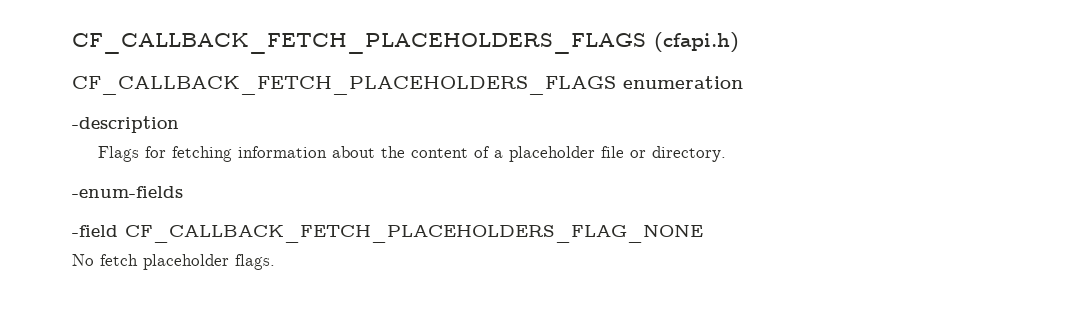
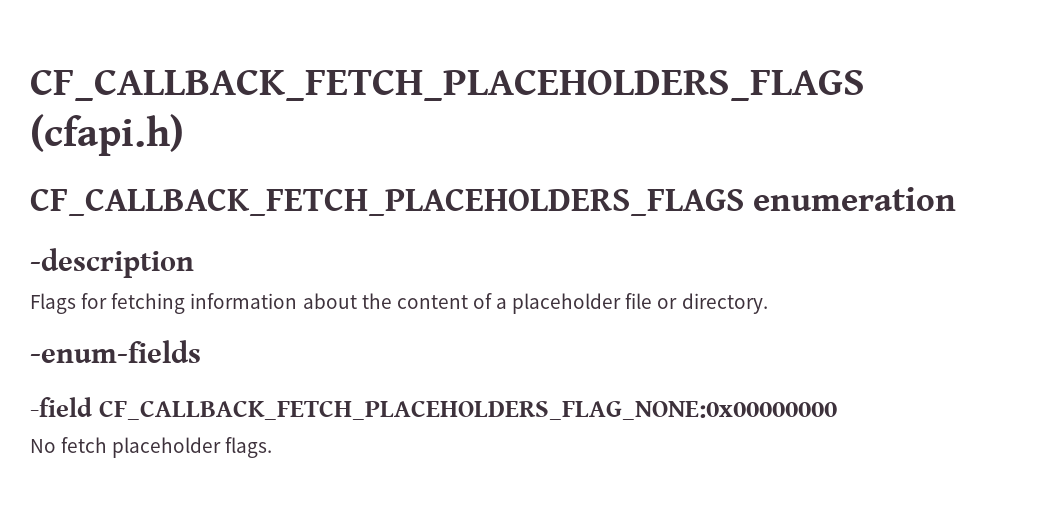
- -field CF_CALLBACK_FETCH_PLACEHOLDERS_FLAG_NONE
+ -field CF_CALLBACK_FETCH_PLACEHOLDERS_FLAG_NONE:0x00000000

